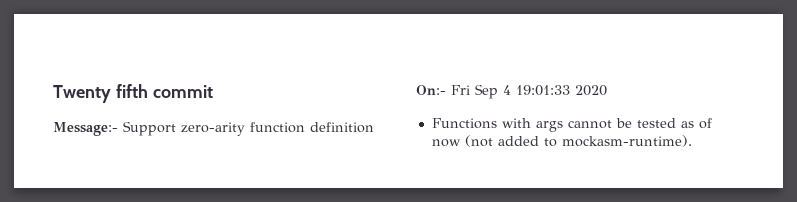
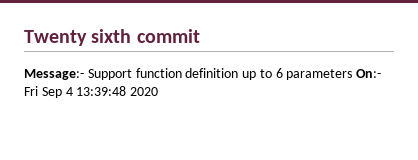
- Twenty fifth commit
+ Twenty sixth commit
- Message:- Support zero-arity function definition On:- Fri Sep 4 19:01:33 2020
+ Message:- Support function definition up to 6 parameters On:- Fri Sep 4 13:39:48 2020
- Functions with args cannot be tested as of now (not added to mockasm-runtime).

